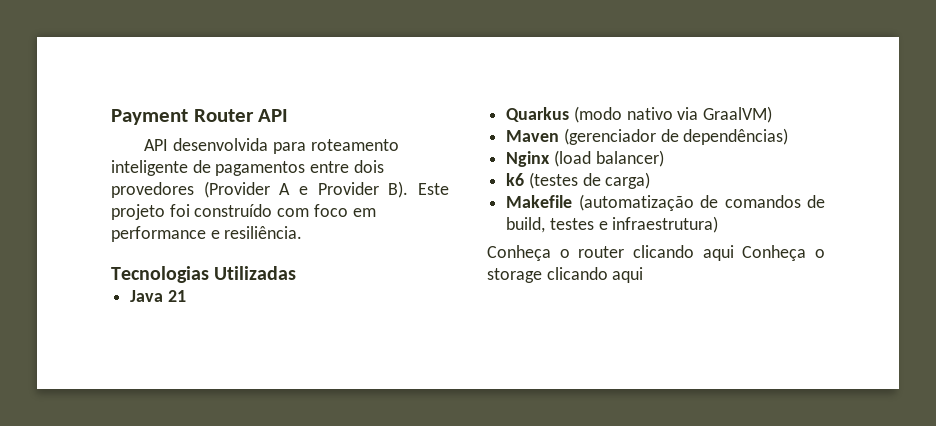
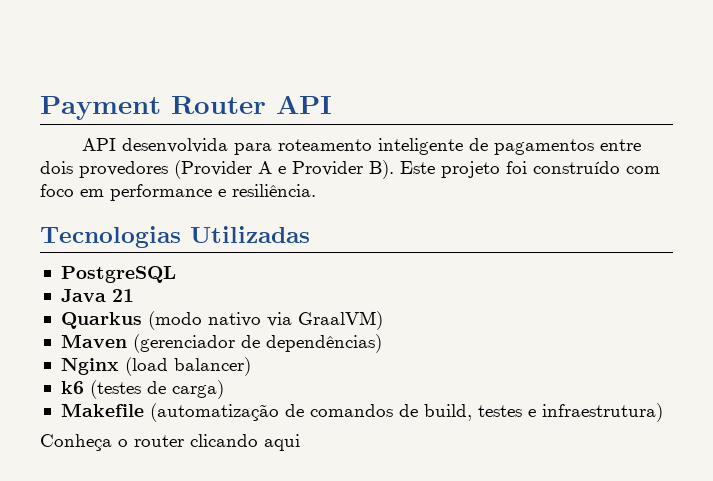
+ PostgreSQL
- Conheça o router clicando aqui Conheça o storage clicando aqui
+ Conheça o router clicando aqui

